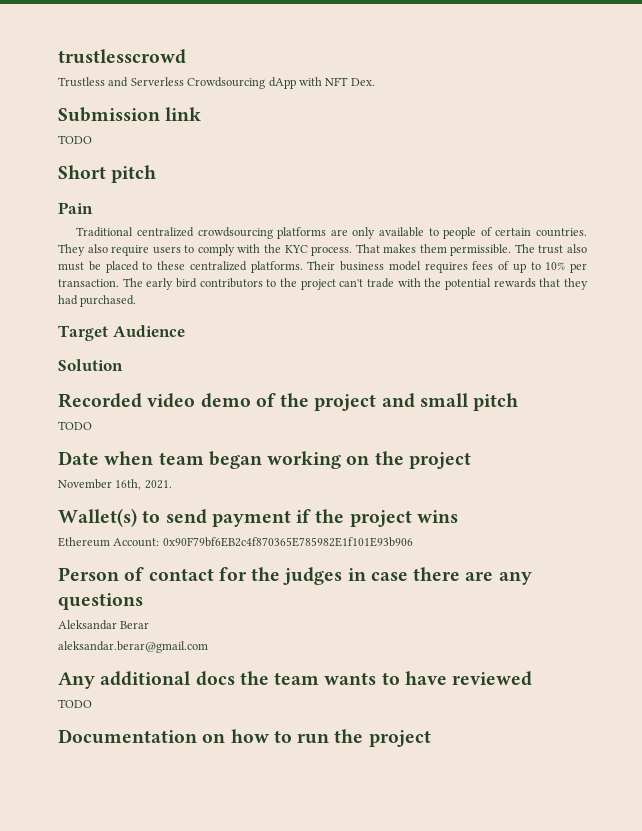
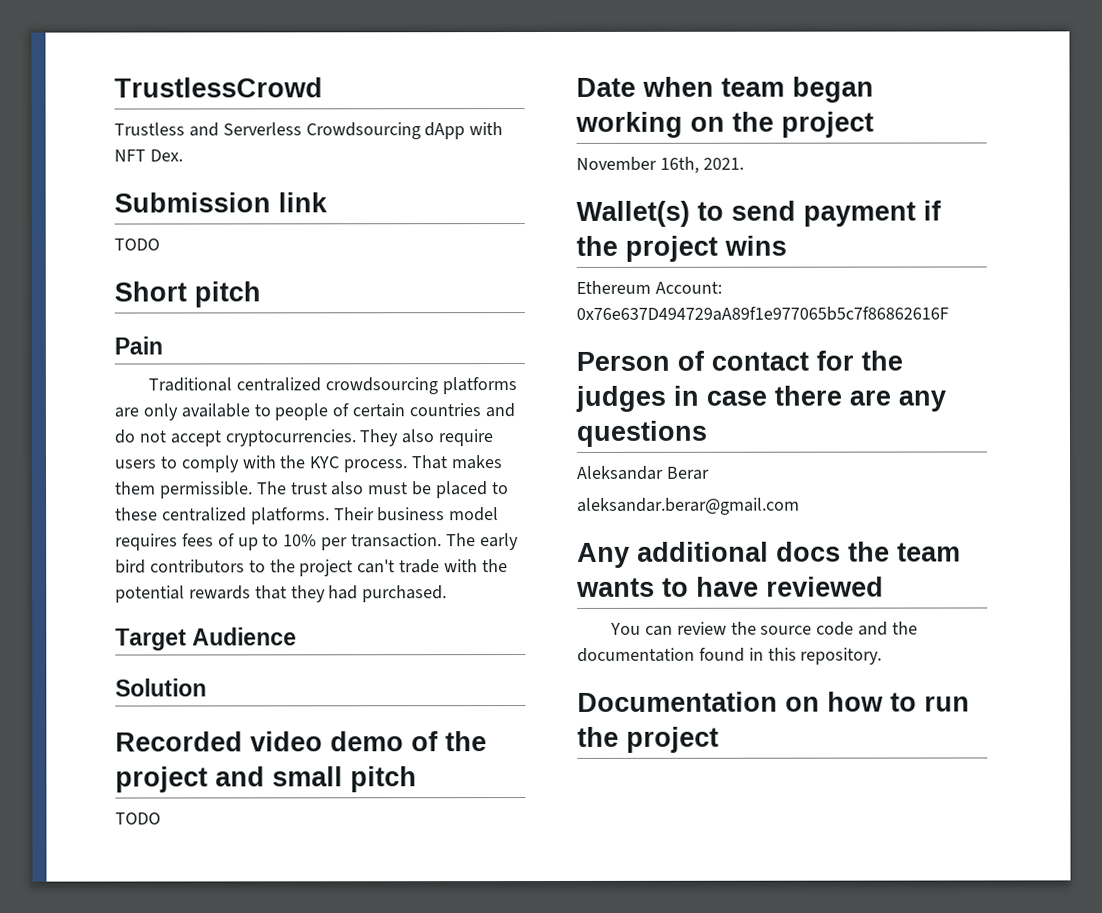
- trustlesscrowd
+ TrustlessCrowd
- Traditional centralized crowdsourcing platforms are only available to people of certain countries.
+ Traditional centralized crowdsourcing platforms are only available to people of certain countries and do not accept cryptocurrencies.
- Ethereum Account: 0x90F79bf6EB2c4f870365E785982E1f101E93b906
+ Ethereum Account: 0x76e637D494729aA89f1e977065b5c7f86862616F
  Any additional docs the team wants to have reviewed
- TODO
+ You can review the source code and the documentation found in this repository.

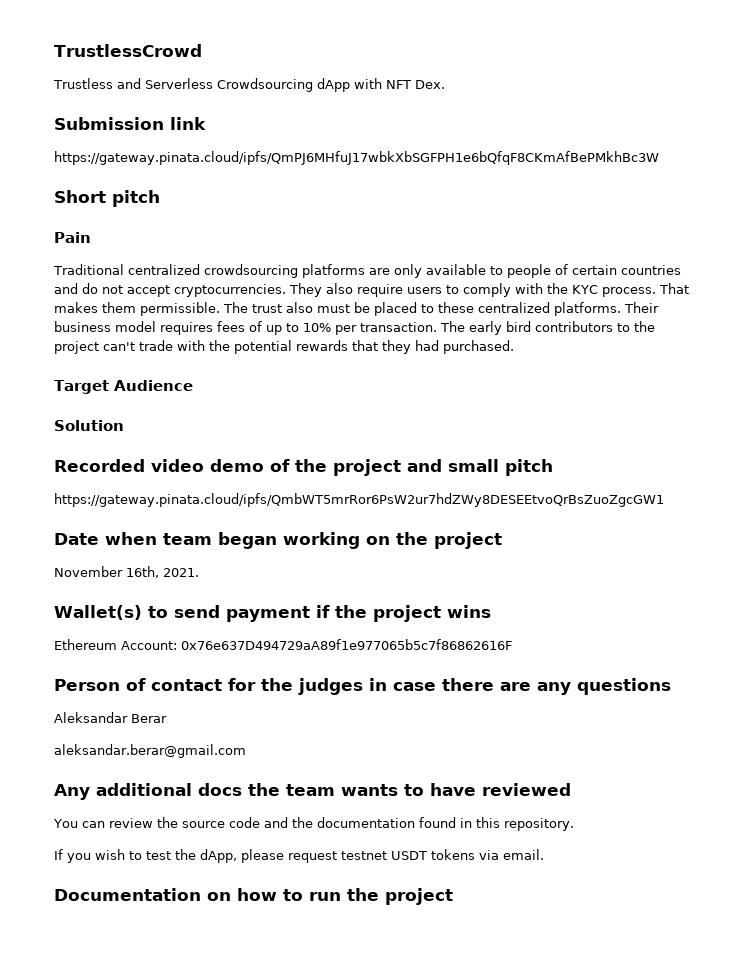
  Submission link
- TODO
+ https://gateway.pinata.cloud/ipfs/QmPJ6MHfuJ17wbkXbSGFPH1e6bQfqF8CKmAfBePMkhBc3W
  Recorded video demo of the project and small pitch
- TODO
+ https://gateway.pinata.cloud/ipfs/QmbWT5mrRor6PsW2ur7hdZWy8DESEEtvoQrBsZuoZgcGW1
+ If you wish to test the dApp, please request testnet USDT tokens via email.

